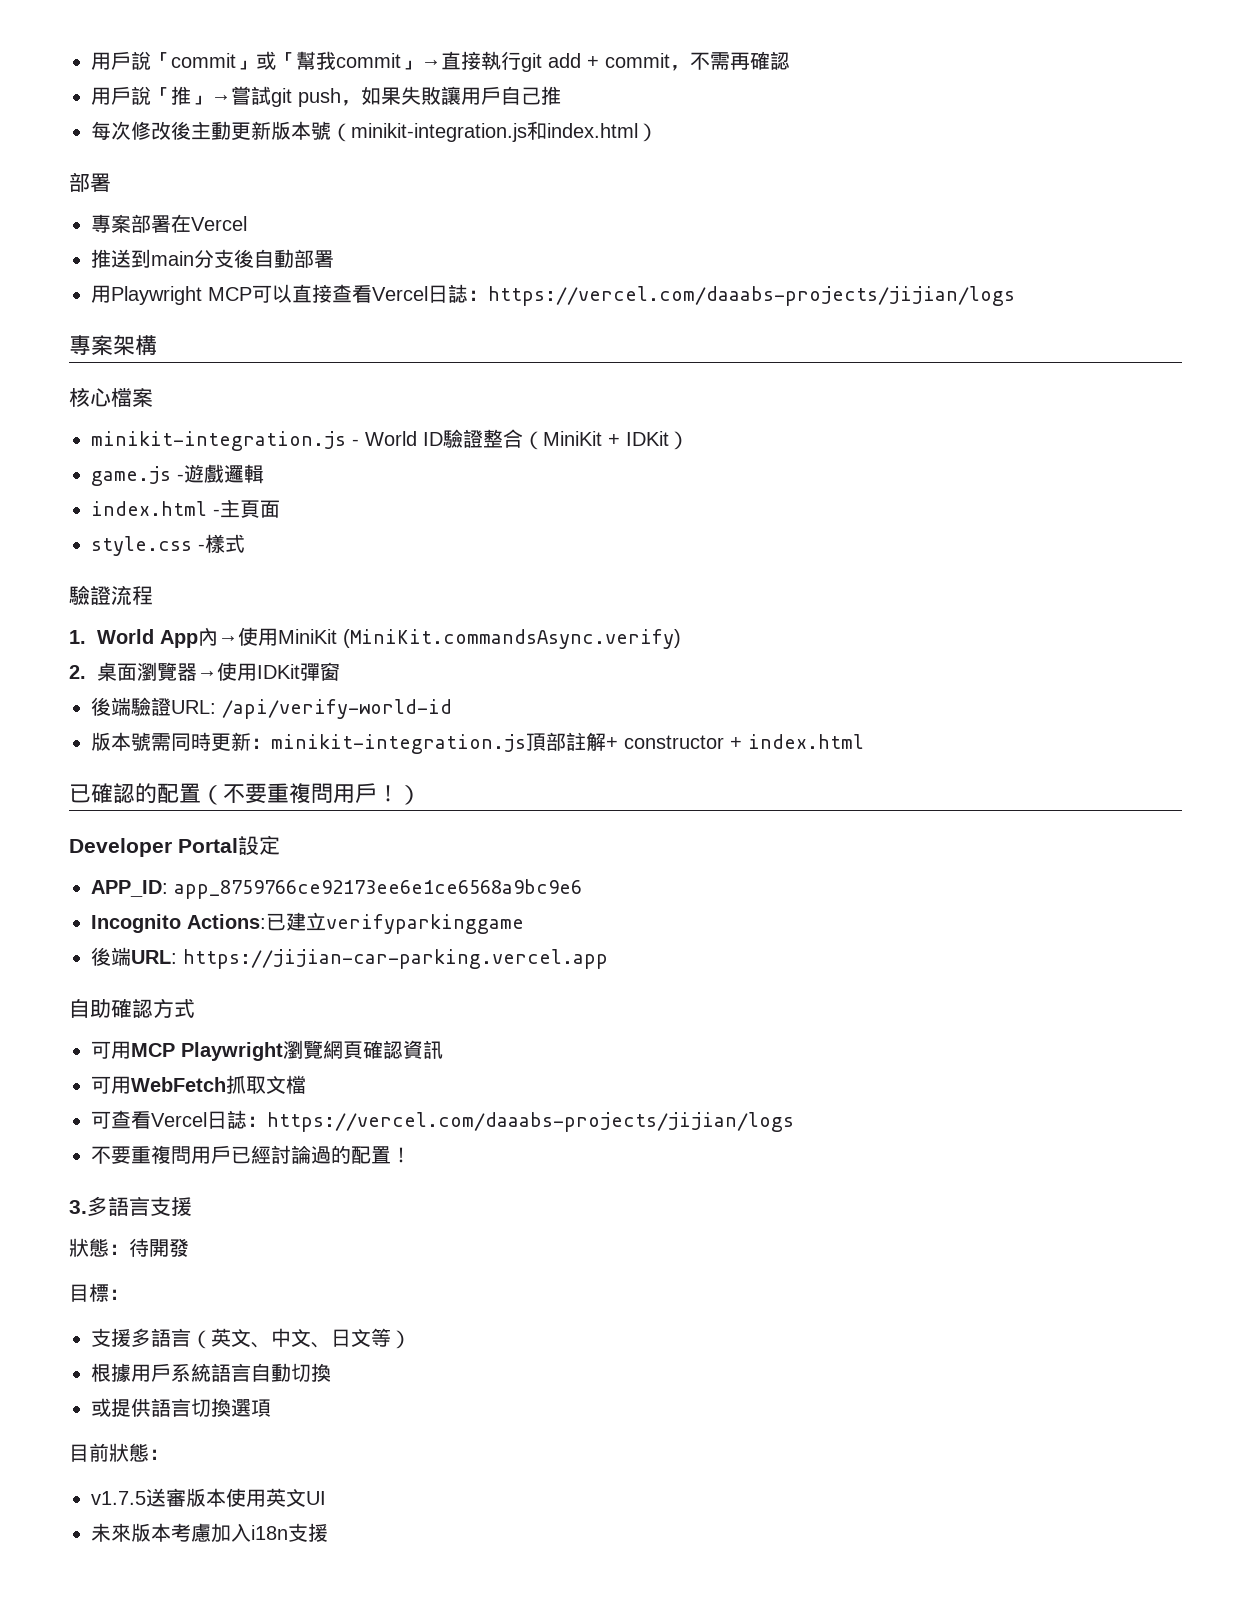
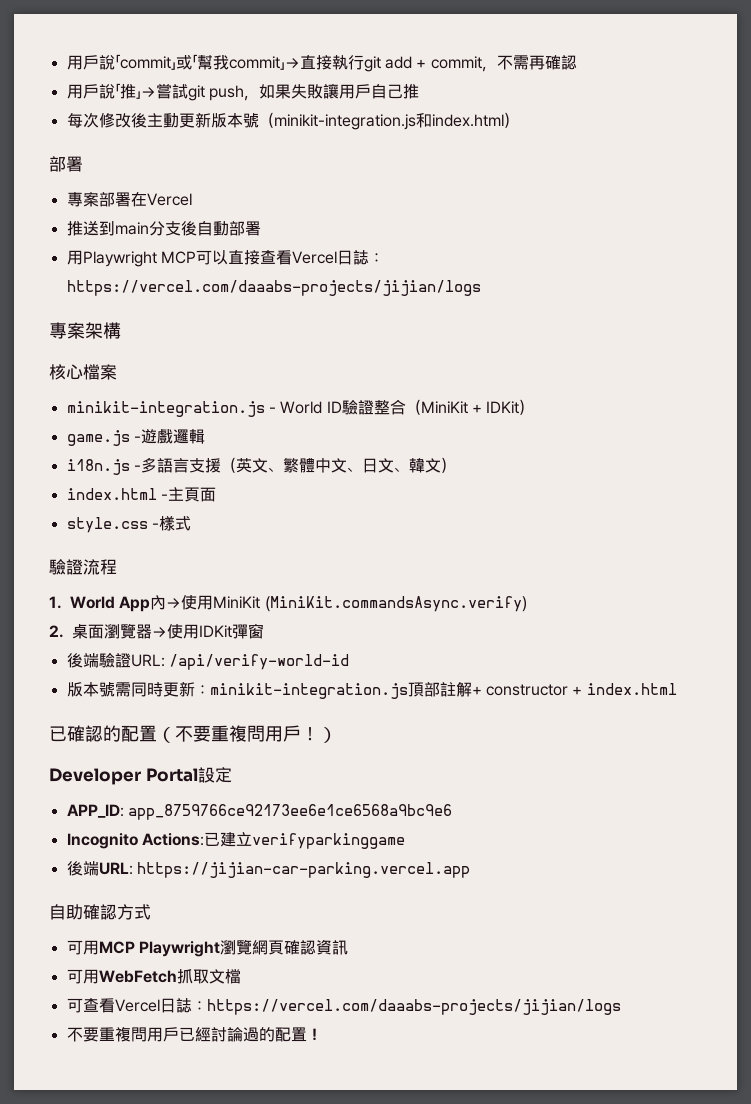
+ i18n.js -多語言支援（英文、繁體中文、日文、韓文）
- 3.多語言支援
- 狀態：待開發
- 目標：
- 支援多語言（英文、中文、日文等）
- 根據用戶系統語言自動切換
- 或提供語言切換選項
- 目前狀態：
- v1.7.5送審版本使用英文UI
- 未來版本考慮加入i18n支援

